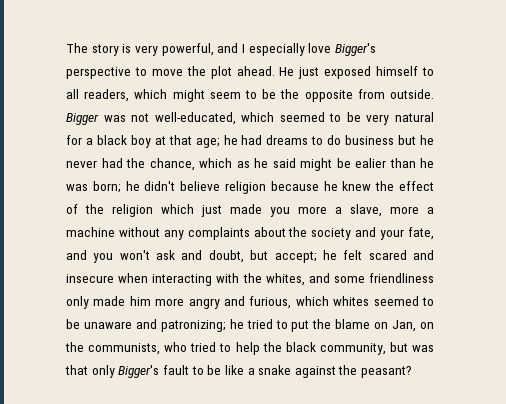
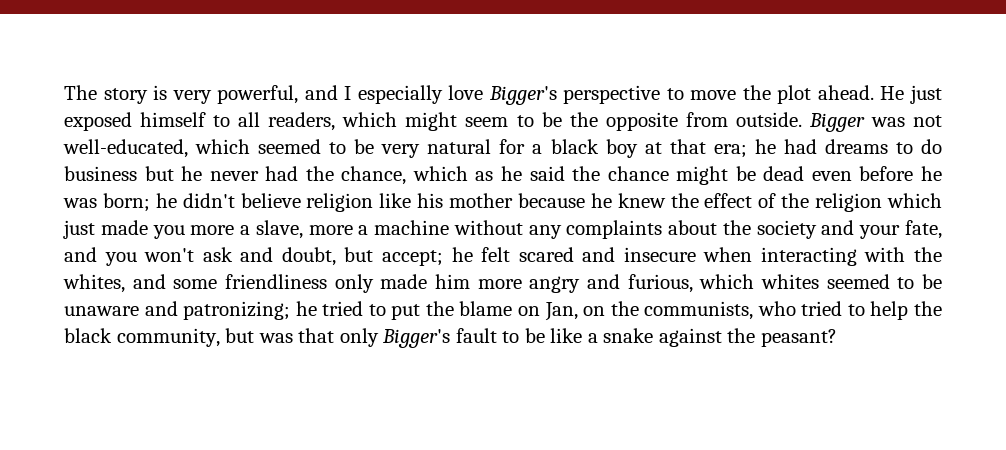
- Bigger was not well-educated, which seemed to be very natural for a black boy at that age;
+ Bigger was not well-educated, which seemed to be very natural for a black boy at that era;
- he had dreams to do business but he never had the chance, which as he said might be ealier than he was born;
+ he had dreams to do business but he never had the chance, which as he said the chance might be dead even before he was born;
- he didn't believe religion because he knew the effect of the religion which just made you more a slave, more a machine without any complaints about the society and your fate, and you won't ask and doubt, but accept;
+ he didn't believe religion like his mother because he knew the effect of the religion which just made you more a slave, more a machine without any complaints about the society and your fate, and you won't ask and doubt, but accept;

